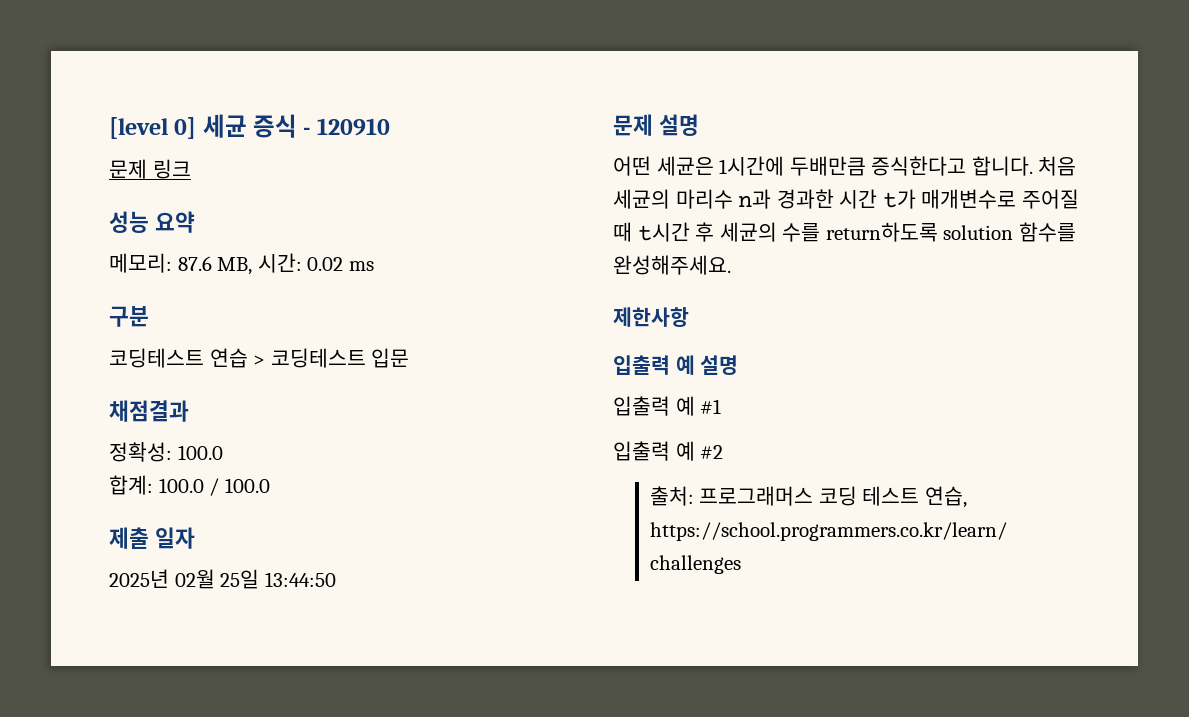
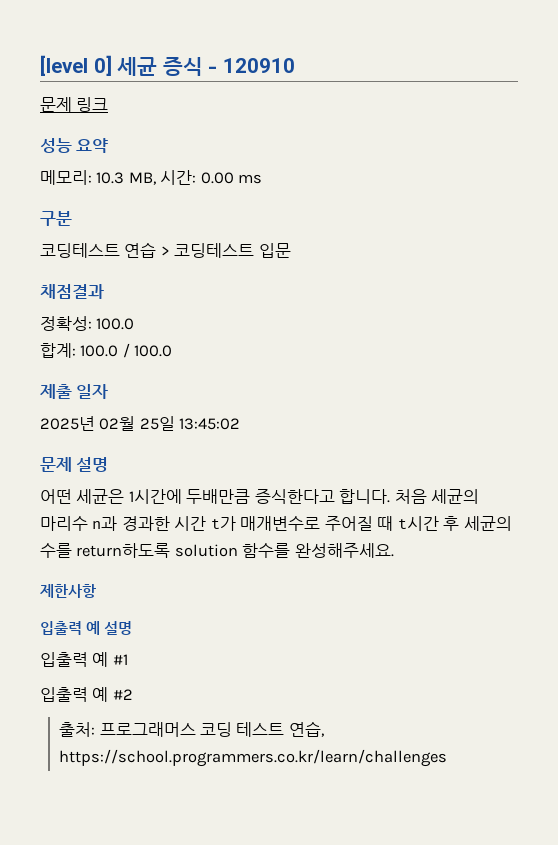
- 메모리: 87.6 MB, 시간: 0.02 ms
+ 메모리: 10.3 MB, 시간: 0.00 ms
- 2025년 02월 25일 13:44:50
+ 2025년 02월 25일 13:45:02

